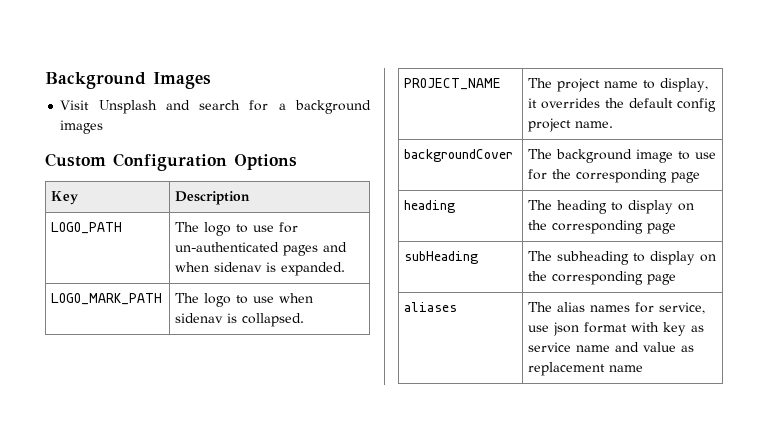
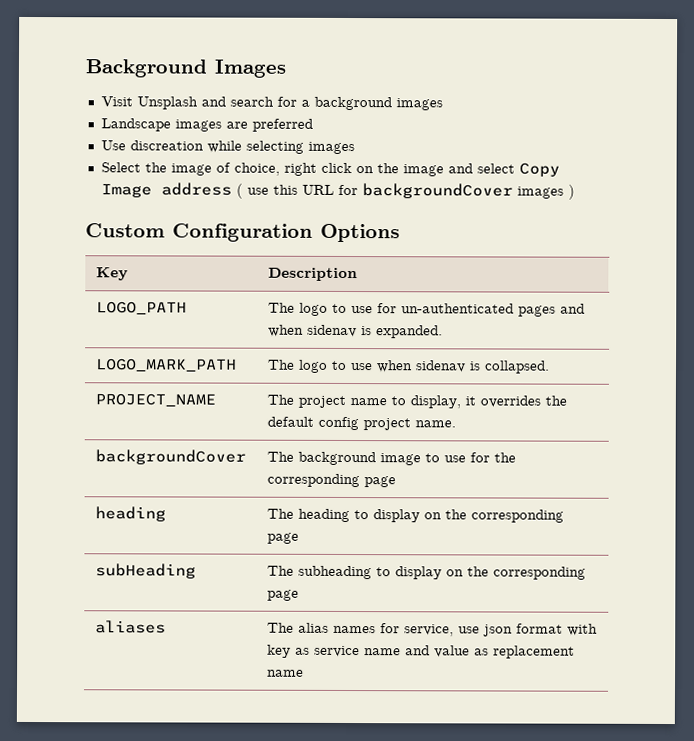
+ Landscape images are preferred
+ Use discreation while selecting images
+ Select the image of choice, right click on the image and select Copy Image address ( use this URL for backgroundCover images )

